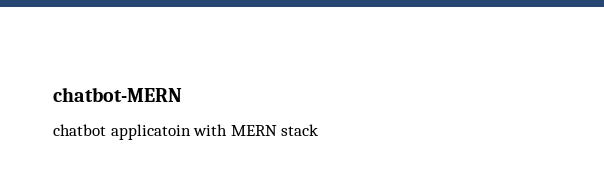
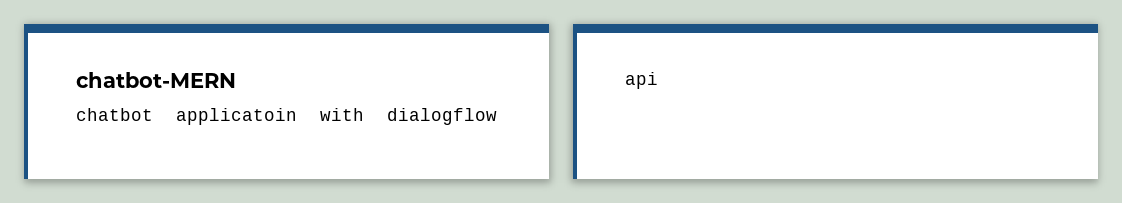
- chatbot applicatoin with MERN stack
+ chatbot applicatoin with dialogflow api

